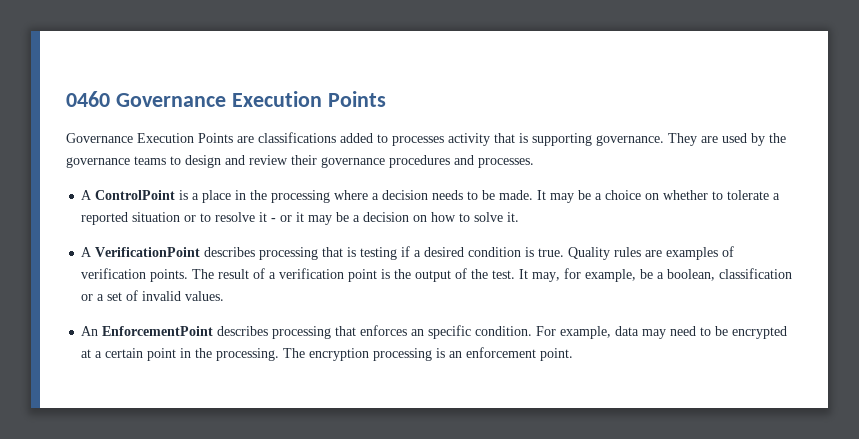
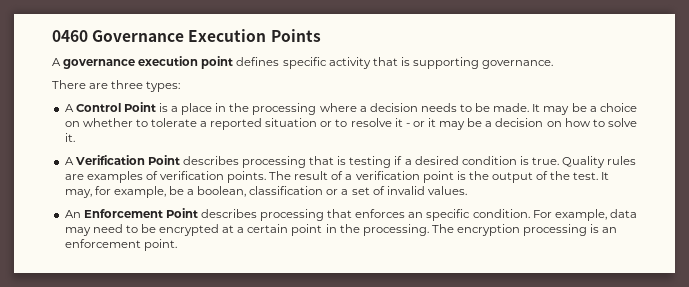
- Governance Execution Points are classifications added to processes activity that is supporting governance. They are used by the governance teams to design and review their governance procedures and processes.
- A ControlPoint is a place in the processing where a decision needs to be made.
+ A governance execution point defines specific activity that is supporting governance.
+ There are three types:
+ A Control Point is a place in the processing where a decision needs to be made.
- A VerificationPoint describes processing that is testing if a desired condition is true.
+ A Verification Point describes processing that is testing if a desired condition is true.
- An EnforcementPoint describes processing that enforces an specific condition.
+ An Enforcement Point describes processing that enforces an specific condition.

